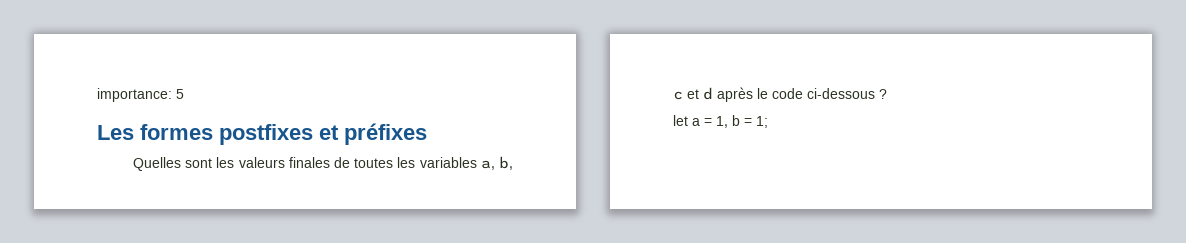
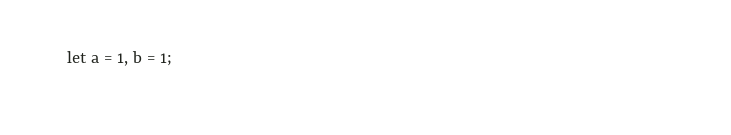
- importance: 5
- Les formes postfixes et préfixes
- Quelles sont les valeurs finales de toutes les variables a, b, c et d après le code ci-dessous ?

